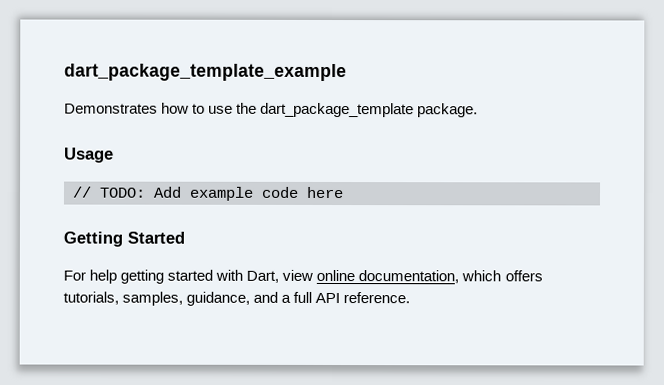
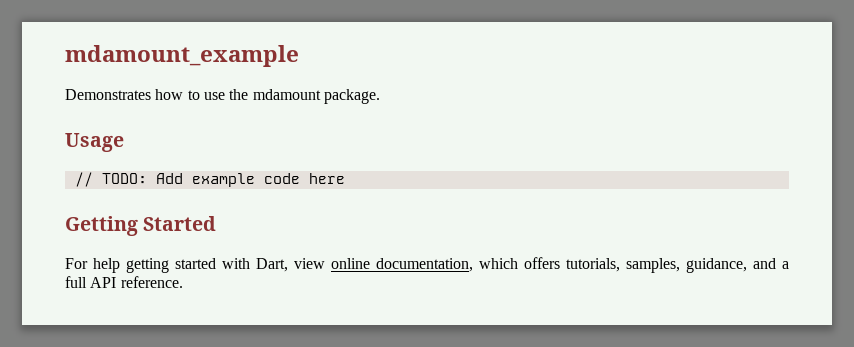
- dart_package_template_example
+ mdamount_example
- Demonstrates how to use the dart_package_template package.
+ Demonstrates how to use the mdamount package.

